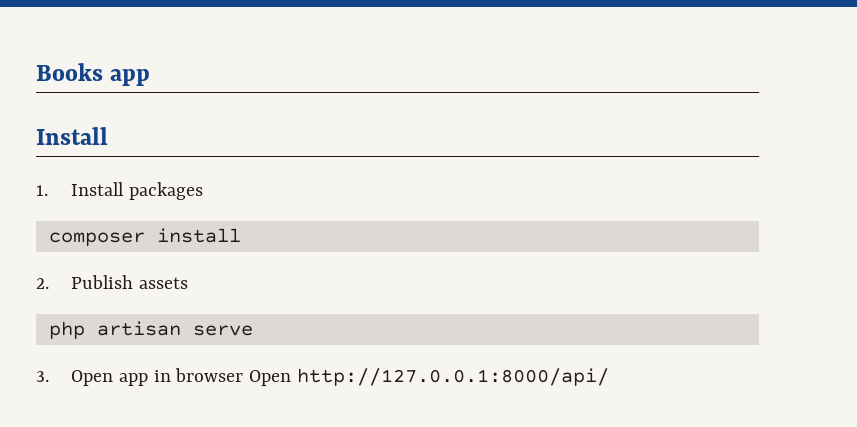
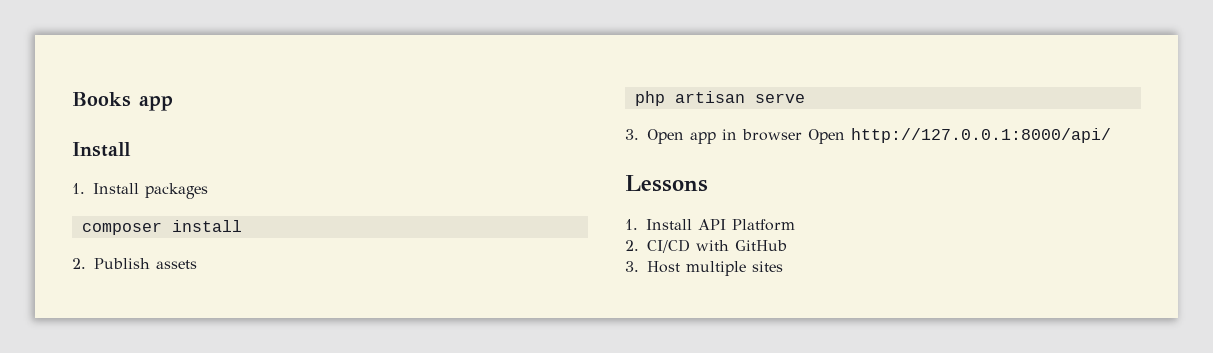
+ Lessons
+ 1. Install API Platform
+ 2. CI/CD with GitHub
+ 3. Host multiple sites

